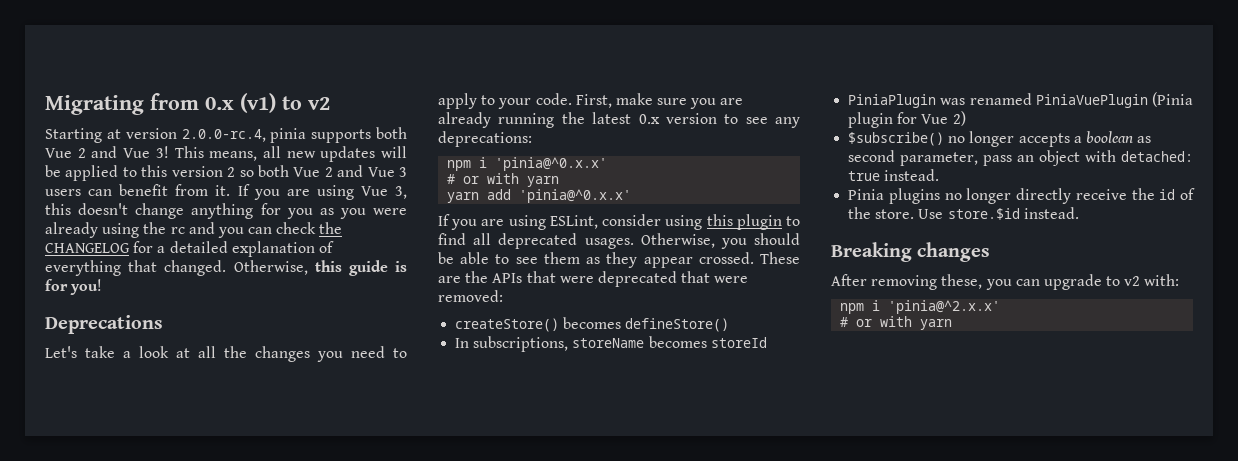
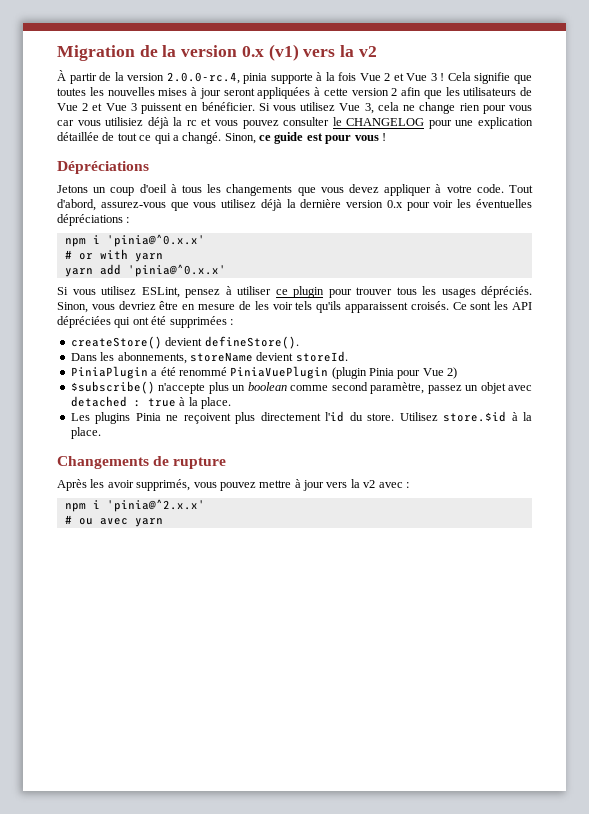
- Migrating from 0.x (v1) to v2
- Starting at version 2.0.0-rc.4, pinia supports both Vue 2 and Vue 3! This means, all new updates will be applied to this version 2 so both Vue 2 and Vue 3 users can benefit from it. If you are using Vue 3, this doesn't change anything for you as you were already using the rc and you can check the CHANGELOG for a detailed explanation of everything that changed. Otherwise, this guide is for you!
- Deprecations
- Let's take a look at all the changes you need to apply to your code. First, make sure you are already running the latest 0.x version to see any deprecations:
+ Migration de la version 0.x (v1) vers la v2
+ À partir de la version 2.0.0-rc.4, pinia supporte à la fois Vue 2 et Vue 3 ! Cela signifie que toutes les nouvelles mises à jour seront appliquées à cette version 2 afin que les utilisateurs de Vue 2 et Vue 3 puissent en bénéficier. Si vous utilisez Vue 3, cela ne change rien pour vous car vous utilisiez déjà la rc et vous pouvez consulter le CHANGELOG pour une explication détaillée de tout ce qui a changé. Sinon, ce guide est pour vous !
+ Dépréciations
+ Jetons un coup d'oeil à tous les changements que vous devez appliquer à votre code. Tout d'abord, assurez-vous que vous utilisez déjà la dernière version 0.x pour voir les éventuelles dépréciations :
- If you are using ESLint, consider using this plugin to find all deprecated usages. Otherwise, you should be able to see them as they appear crossed. These are the APIs that were deprecated that were removed:
- createStore() becomes defineStore()
- In subscriptions, storeName becomes storeId
- PiniaPlugin was renamed PiniaVuePlugin (Pinia plugin for Vue 2)
- $subscribe() no longer accepts a boolean as second parameter, pass an object with detached: true instead.
- Pinia plugins no longer directly receive the id of the store. Use store.$id instead.
- Breaking changes
- After removing these, you can upgrade to v2 with:
+ Si vous utilisez ESLint, pensez à utiliser ce plugin pour trouver tous les usages dépréciés. Sinon, vous devriez être en mesure de les voir tels qu'ils apparaissent croisés. Ce sont les API dépréciées qui ont été supprimées :
+ createStore() devient defineStore().
+ Dans les abonnements, storeName devient storeId.
+ PiniaPlugin a été renommé PiniaVuePlugin (plugin Pinia pour Vue 2)
+ $subscribe() n'accepte plus un boolean comme second paramètre, passez un objet avec detached : true à la place.
+ Les plugins Pinia ne reçoivent plus directement l'id du store. Utilisez store.$id à la place.
+ Changements de rupture
+ Après les avoir supprimés, vous pouvez mettre à jour vers la v2 avec :
  npm i 'pinia@^2.x.x'
- # or with yarn
+ # ou avec yarn

